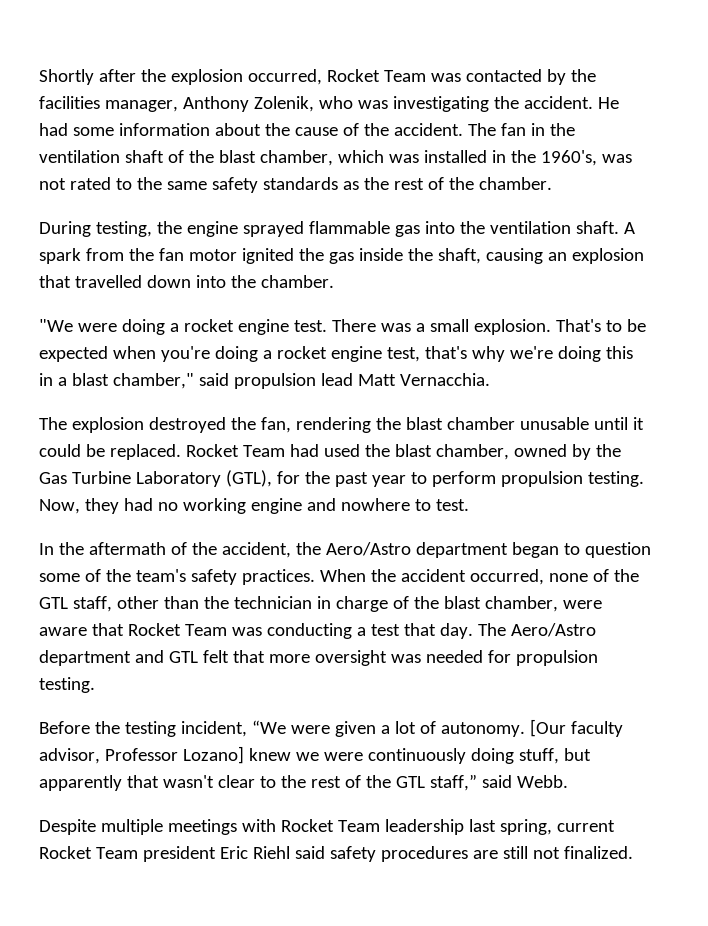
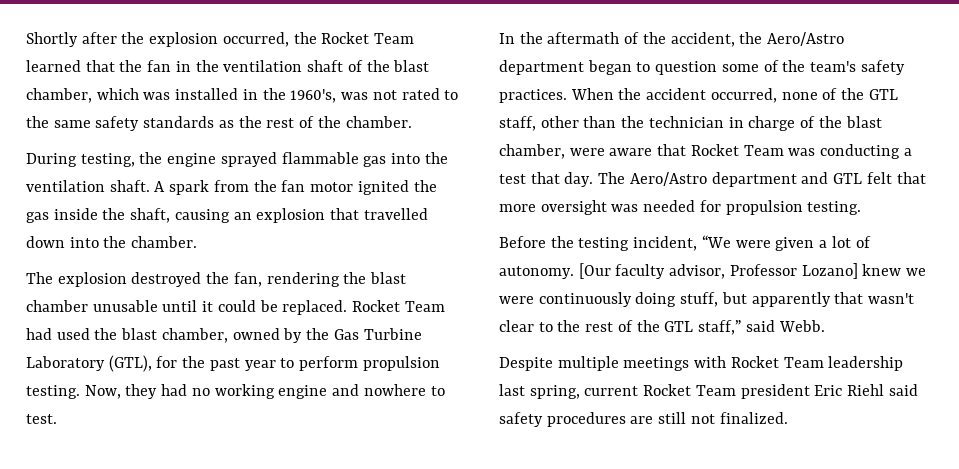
- Shortly after the explosion occurred, Rocket Team was contacted by the facilities manager, Anthony Zolenik, who was investigating the accident. He had some information about the cause of the accident. The fan in the ventilation shaft of the blast chamber, which was installed in the 1960's, was not rated to the same safety standards as the rest of the chamber.
+ Shortly after the explosion occurred, the Rocket Team learned that the fan in the ventilation shaft of the blast chamber, which was installed in the 1960's, was not rated to the same safety standards as the rest of the chamber.
- "We were doing a rocket engine test. There was a small explosion. That's to be expected when you're doing a rocket engine test, that's why we're doing this in a blast chamber," said propulsion lead Matt Vernacchia.

